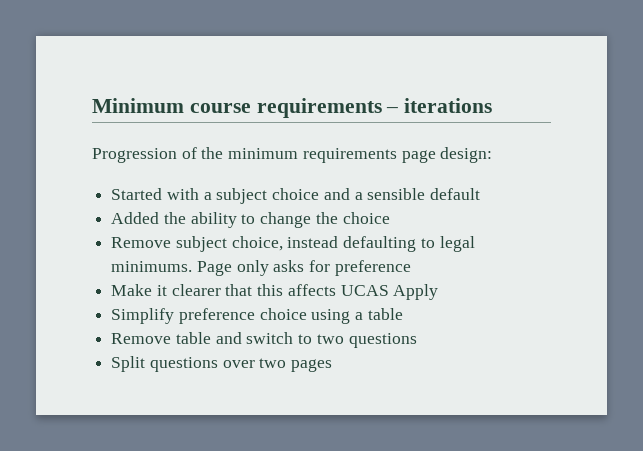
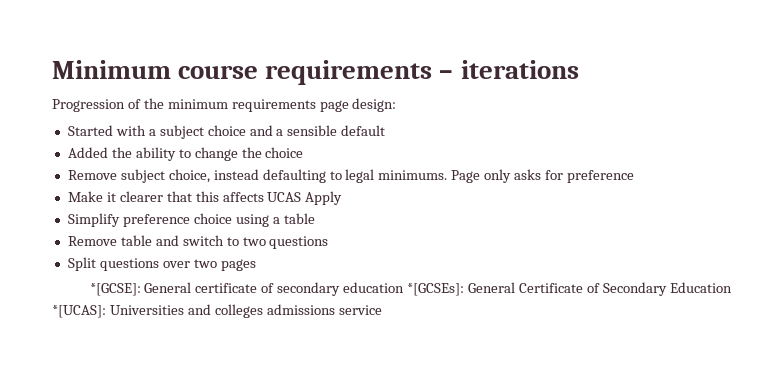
+ *[GCSE]: General certificate of secondary education *[GCSEs]: General Certificate of Secondary Education *[UCAS]: Universities and colleges admissions service

